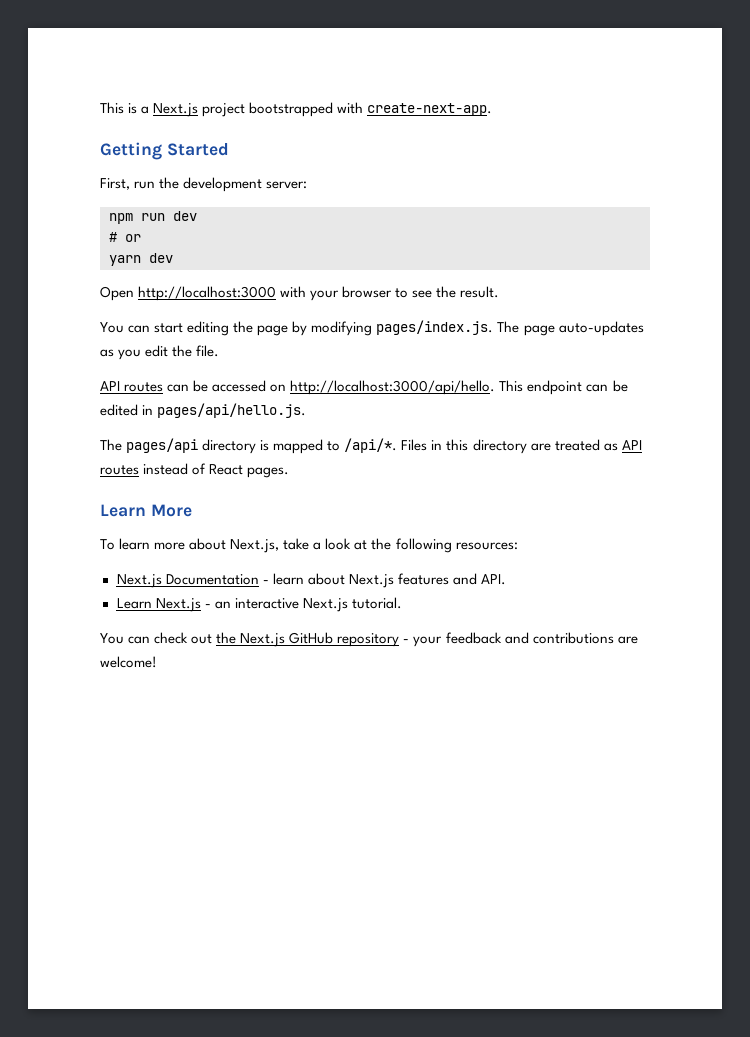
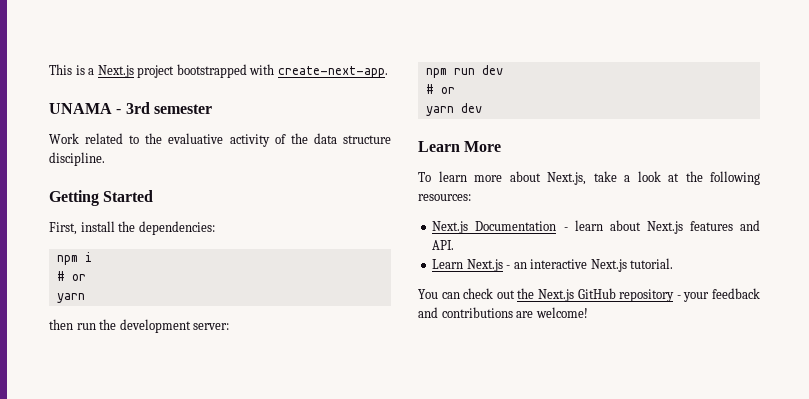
+ UNAMA - 3rd semester
+ Work related to the evaluative activity of the data structure discipline.
  Getting Started
- First, run the development server:
+ First, install the dependencies:
+ npm i
+ # or
+ yarn
+ then run the development server:
- Open http://localhost:3000 with your browser to see the result.
- You can start editing the page by modifying pages/index.js. The page auto-updates as you edit the file.
- API routes can be accessed on http://localhost:3000/api/hello. This endpoint can be edited in pages/api/hello.js.
- The pages/api directory is mapped to /api/*. Files in this directory are treated as API routes instead of React pages.

